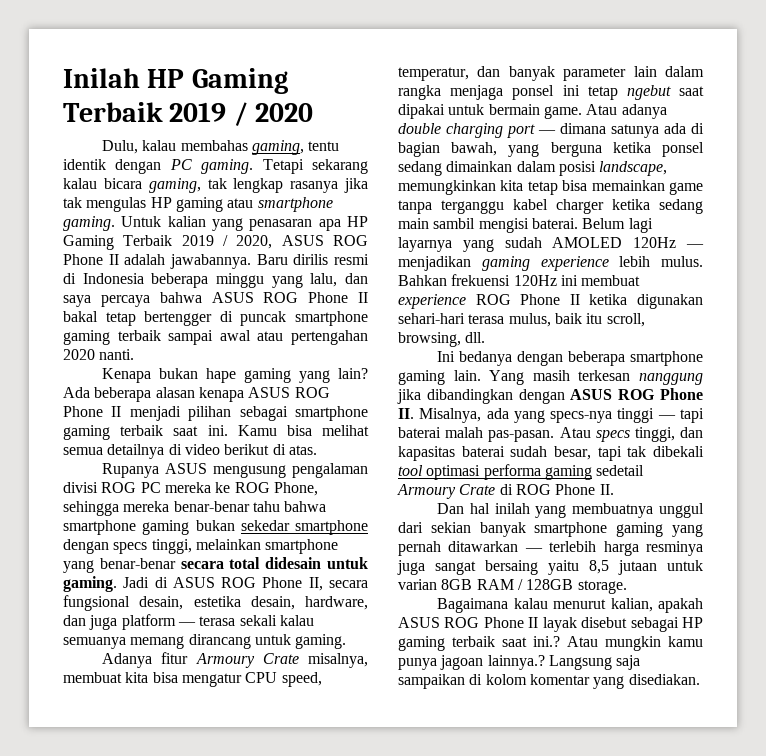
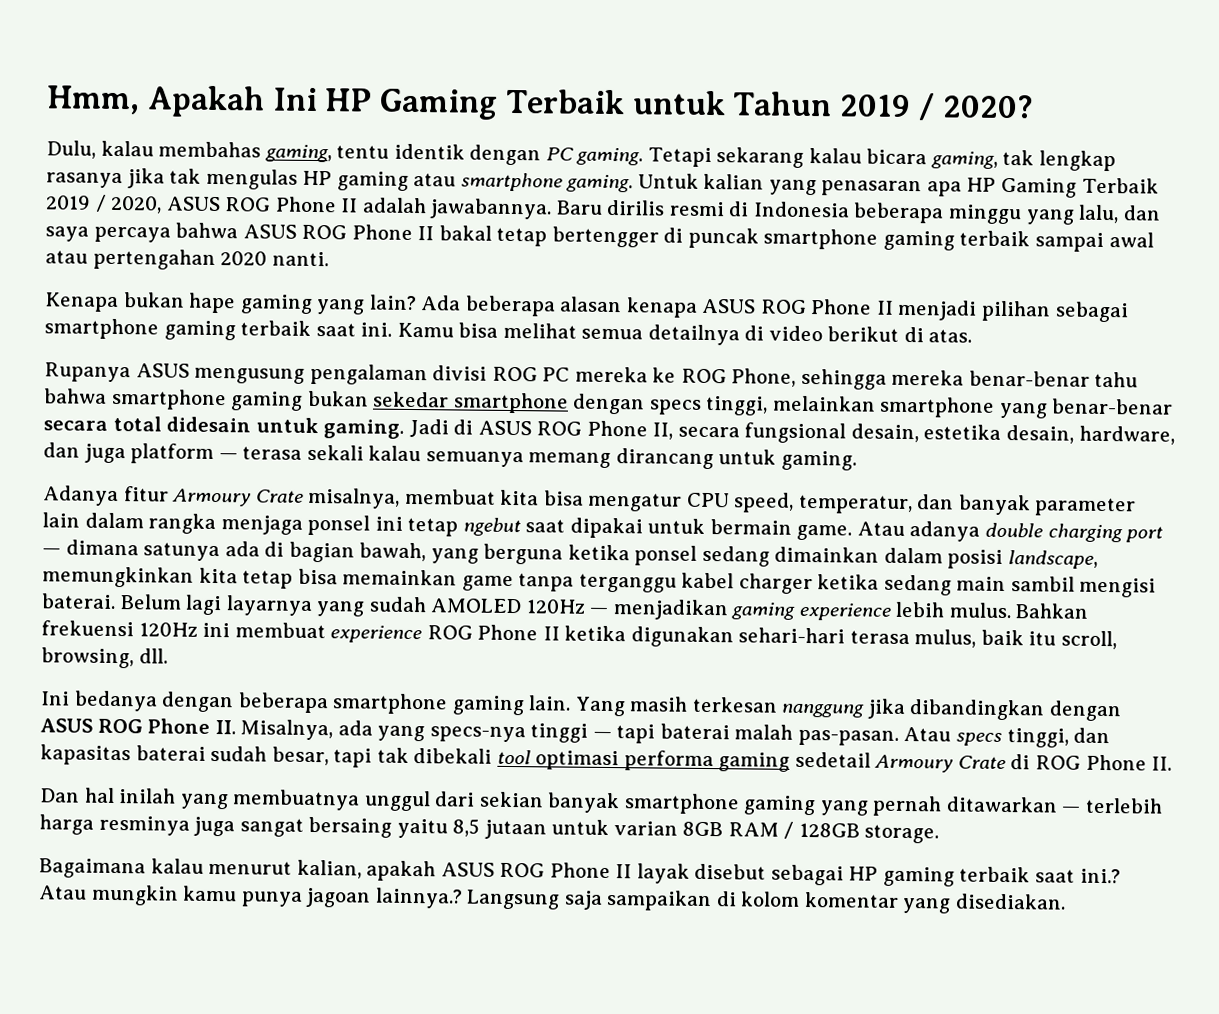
- Inilah HP Gaming Terbaik 2019 / 2020
+ Hmm, Apakah Ini HP Gaming Terbaik untuk Tahun 2019 / 2020?

